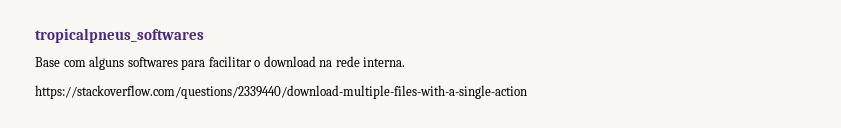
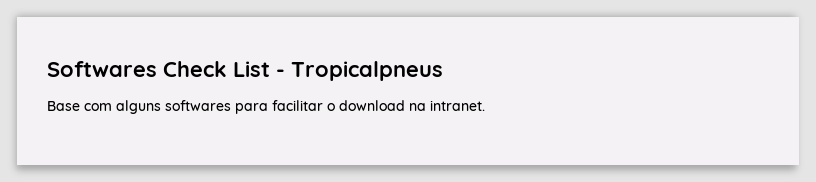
- tropicalpneus_softwares
+ Softwares Check List - Tropicalpneus
- Base com alguns softwares para facilitar o download na rede interna.
- https://stackoverflow.com/questions/2339440/download-multiple-files-with-a-single-action
+ Base com alguns softwares para facilitar o download na intranet.

